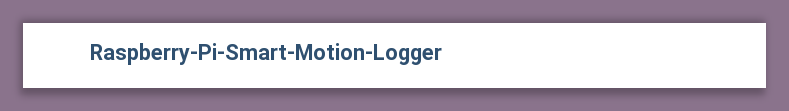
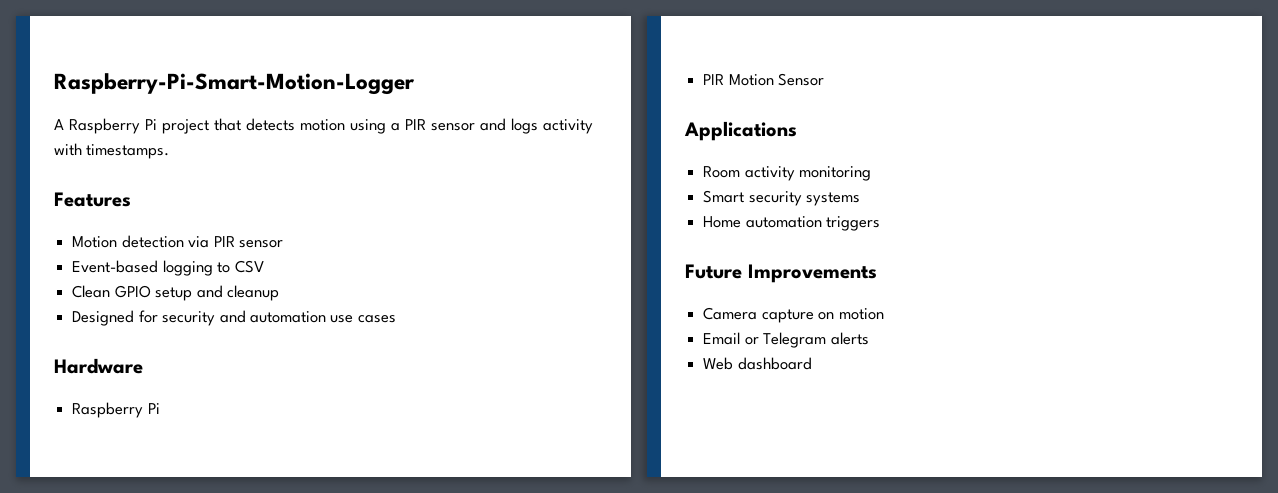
+ A Raspberry Pi project that detects motion using a PIR sensor and logs activity with timestamps.
+ Features
+ Motion detection via PIR sensor
+ Event-based logging to CSV
+ Clean GPIO setup and cleanup
+ Designed for security and automation use cases
+ Hardware
+ Raspberry Pi
+ PIR Motion Sensor
+ Applications
+ Room activity monitoring
+ Smart security systems
+ Home automation triggers
+ Future Improvements
+ Camera capture on motion
+ Email or Telegram alerts
+ Web dashboard

